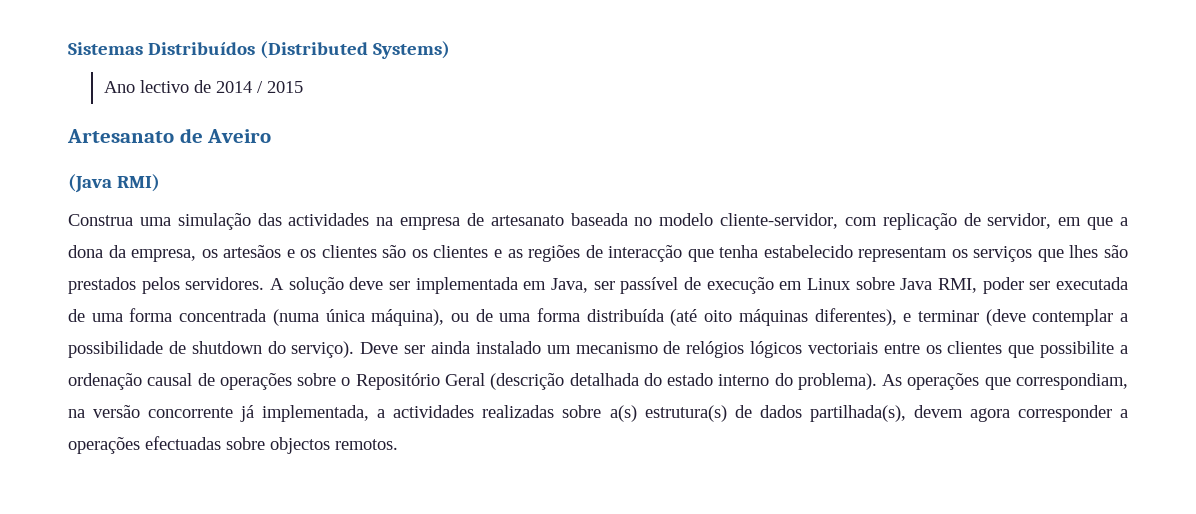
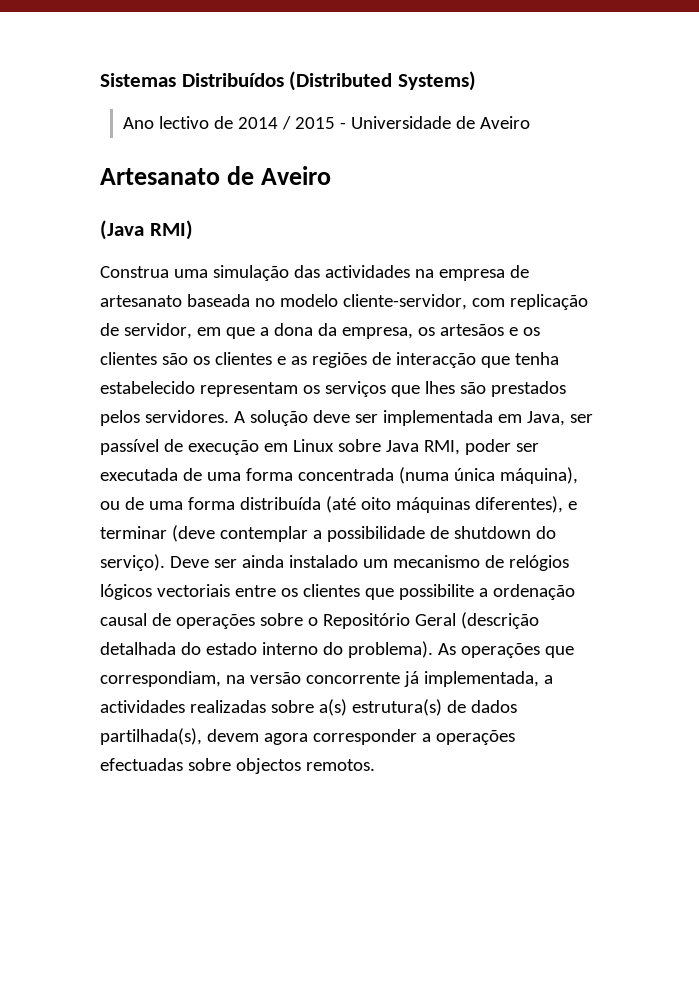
- Ano lectivo de 2014 / 2015
+ Ano lectivo de 2014 / 2015 - Universidade de Aveiro

